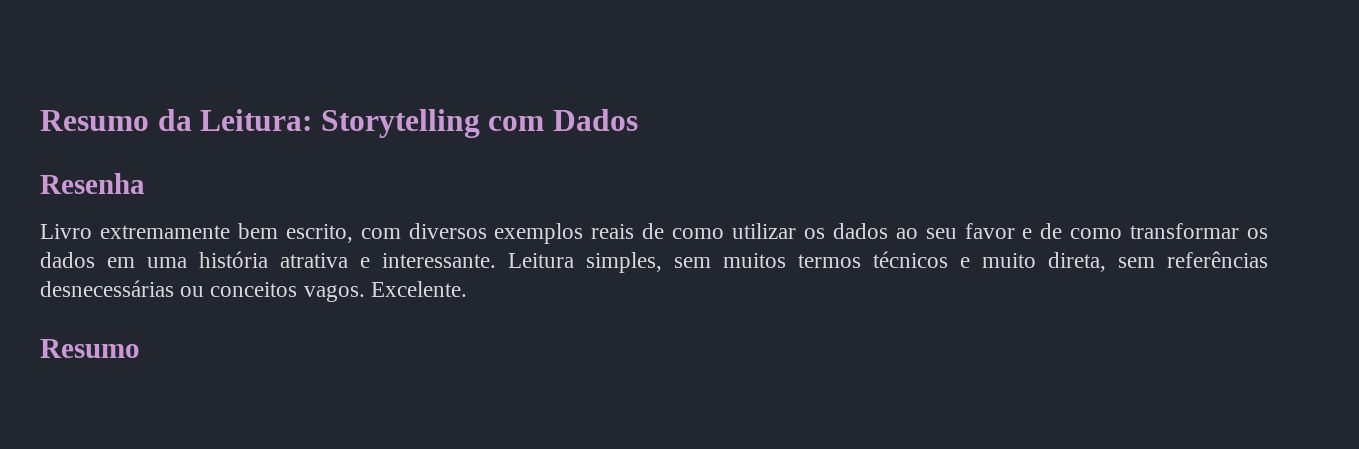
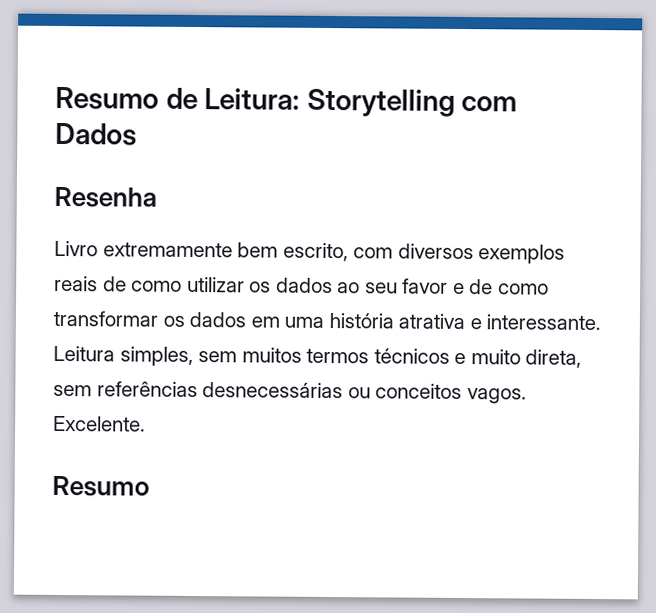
- Resumo da Leitura: Storytelling com Dados
+ Resumo de Leitura: Storytelling com Dados

